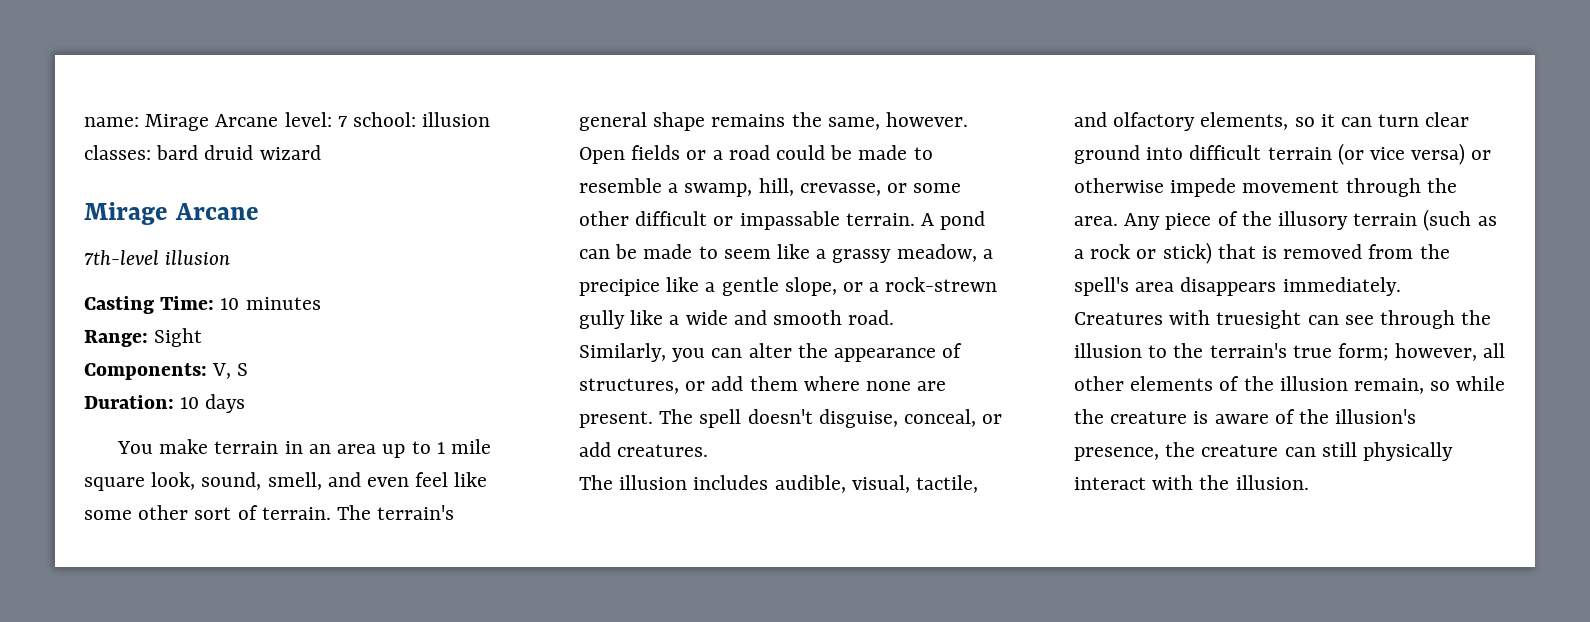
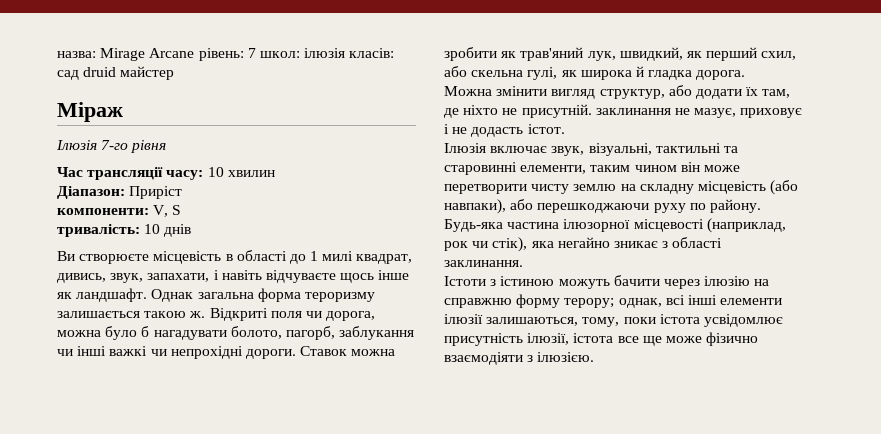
- name: Mirage Arcane level: 7 school: illusion classes: bard druid wizard
- Mirage Arcane
- 7th-level illusion
- Casting Time: 10 minutes
- Range: Sight
- Components: V, S
- Duration: 10 days
- You make terrain in an area up to 1 mile square look, sound, smell, and even feel like some other sort of terrain. The terrain's general shape remains the same, however. Open fields or a road could be made to resemble a swamp, hill, crevasse, or some other difficult or impassable terrain. A pond can be made to seem like a grassy meadow, a precipice like a gentle slope, or a rock-strewn gully like a wide and smooth road.
- Similarly, you can alter the appearance of structures, or add them where none are present. The spell doesn't disguise, conceal, or add creatures.
- The illusion includes audible, visual, tactile, and olfactory elements, so it can turn clear ground into difficult terrain (or vice versa) or otherwise impede movement through the area. Any piece of the illusory terrain (such as a rock or stick) that is removed from the spell's area disappears immediately.
- Creatures with truesight can see through the illusion to the terrain's true form; however, all other elements of the illusion remain, so while the creature is aware of the illusion's presence, the creature can still physically interact with the illusion.
+ назва: Mirage Arcane рівень: 7 школ: ілюзія класів: сад druid майстер
+ Міраж
+ Ілюзія 7-го рівня
+ Час трансляції часу: 10 хвилин
+ Діапазон: Приріст
+ компоненти: V, S
+ тривалість: 10 днів
+ Ви створюєте місцевість в області до 1 милі квадрат, дивись, звук, запахати, і навіть відчуваєте щось інше як ландшафт. Однак загальна форма тероризму залишається такою ж. Відкриті поля чи дорога, можна було б нагадувати болото, пагорб, заблукання чи інші важкі чи непрохідні дороги. Ставок можна зробити як трав'яний лук, швидкий, як перший схил, або скельна гулі, як широка й гладка дорога.
+ Можна змінити вигляд структур, або додати їх там, де ніхто не присутній. заклинання не мазує, приховує і не додасть істот.
+ Ілюзія включає звук, візуальні, тактильні та старовинні елементи, таким чином він може перетворити чисту землю на складну місцевість (або навпаки), або перешкоджаючи руху по району. Будь-яка частина ілюзорної місцевості (наприклад, рок чи стік), яка негайно зникає з області заклинання.
+ Істоти з істиною можуть бачити через ілюзію на справжню форму терору; однак, всі інші елементи ілюзії залишаються, тому, поки істота усвідомлює присутність ілюзії, істота все ще може фізично взаємодіяти з ілюзією.

